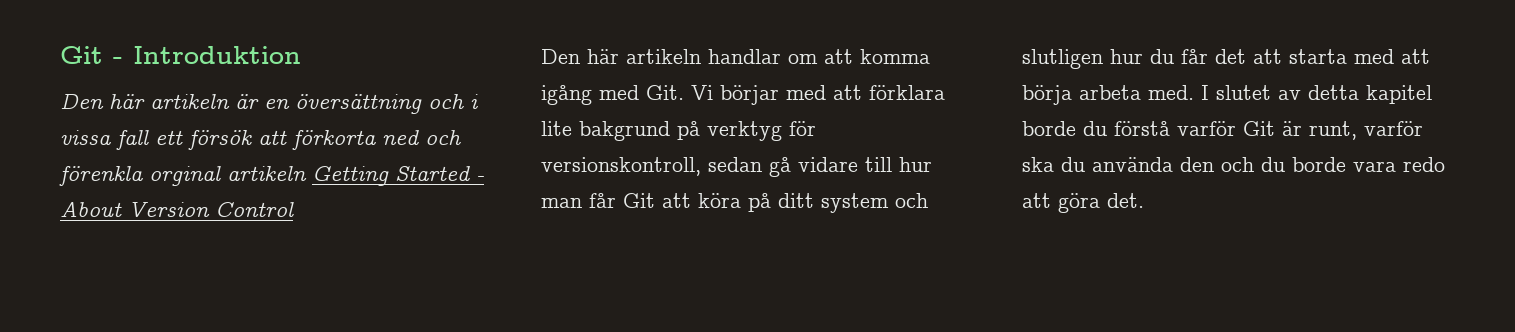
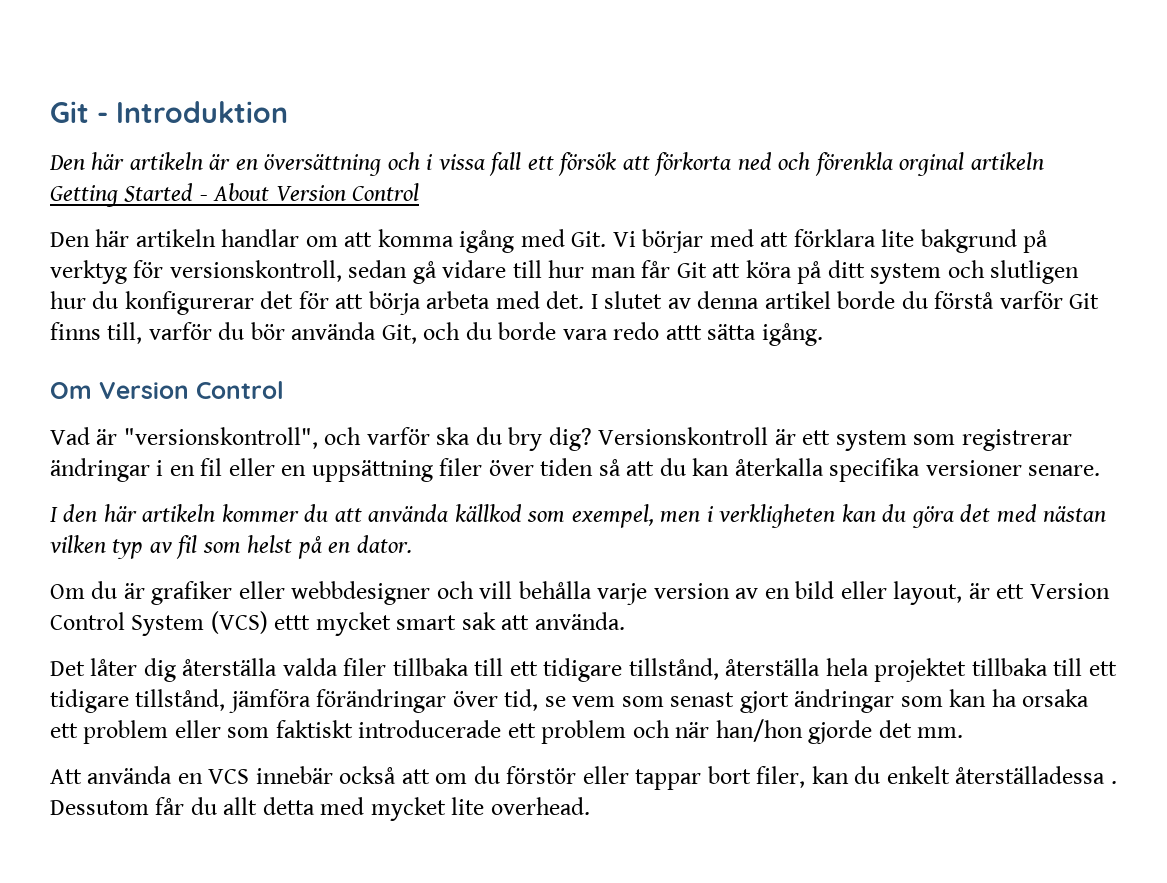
- Den här artikeln handlar om att komma igång med Git. Vi börjar med att förklara lite bakgrund på verktyg för versionskontroll, sedan gå vidare till hur man får Git att köra på ditt system och slutligen hur du får det att starta med att börja arbeta med.
+ Den här artikeln handlar om att komma igång med Git. Vi börjar med att förklara lite bakgrund på verktyg för versionskontroll, sedan gå vidare till hur man får Git att köra på ditt system och slutligen hur du konfigurerar det för att börja arbeta med det.
- I slutet av detta kapitel borde du förstå varför Git är runt, varför ska du använda den och du borde vara redo att göra det.
+ I slutet av denna artikel borde du förstå varför Git finns till, varför du bör använda Git, och du borde vara redo attt sätta igång.
+ Om Version Control
+ Vad är "versionskontroll", och varför ska du bry dig? Versionskontroll är ett system som registrerar ändringar i en fil eller en uppsättning filer över tiden så att du kan återkalla specifika versioner senare.
+ I den här artikeln kommer du att använda källkod som exempel, men i verkligheten kan du göra det med nästan vilken typ av fil som helst på en dator.
+ Om du är grafiker eller webbdesigner och vill behålla varje version av en bild eller layout, är ett Version Control System (VCS) ettt mycket smart sak att använda.
+ Det låter dig återställa valda filer tillbaka till ett tidigare tillstånd, återställa hela projektet tillbaka till ett tidigare tillstånd, jämföra förändringar över tid, se vem som senast gjort ändringar som kan ha orsaka ett problem eller som faktiskt introducerade ett problem och när han/hon gjorde det mm.
+ Att använda en VCS innebär också att om du förstör eller tappar bort filer, kan du enkelt återställadessa . Dessutom får du allt detta med mycket lite overhead.

